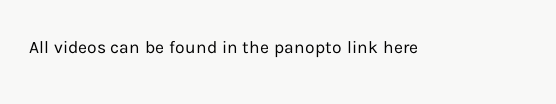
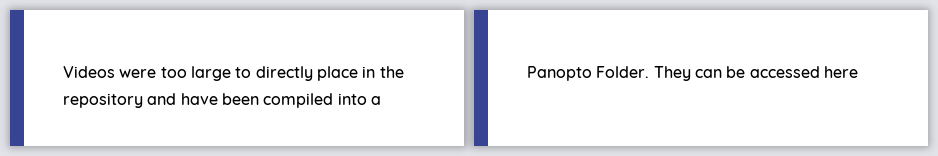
- All videos can be found in the panopto link here
+ Videos were too large to directly place in the repository and have been compiled into a Panopto Folder. They can be accessed here

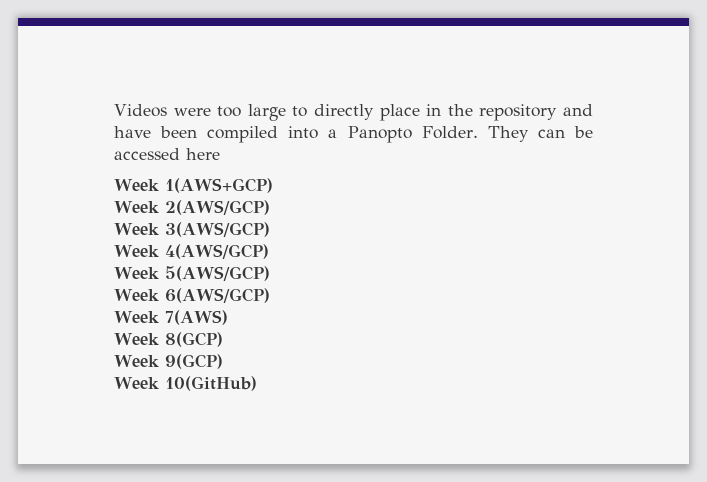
+ Week 1(AWS+GCP)
+ Week 2(AWS/GCP)
+ Week 3(AWS/GCP)
+ Week 4(AWS/GCP)
+ Week 5(AWS/GCP)
+ Week 6(AWS/GCP)
+ Week 7(AWS)
+ Week 8(GCP)
+ Week 9(GCP)
+ Week 10(GitHub)

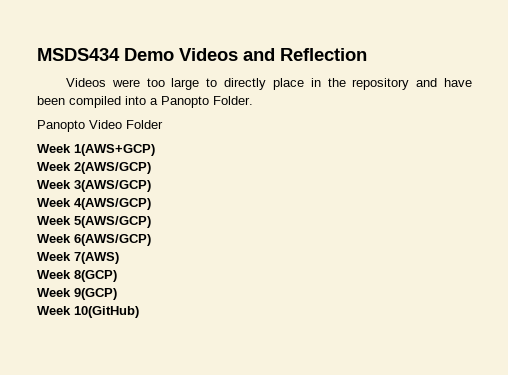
+ MSDS434 Demo Videos and Reflection
- Videos were too large to directly place in the repository and have been compiled into a Panopto Folder. They can be accessed here
+ Videos were too large to directly place in the repository and have been compiled into a Panopto Folder.
+ Panopto Video Folder

